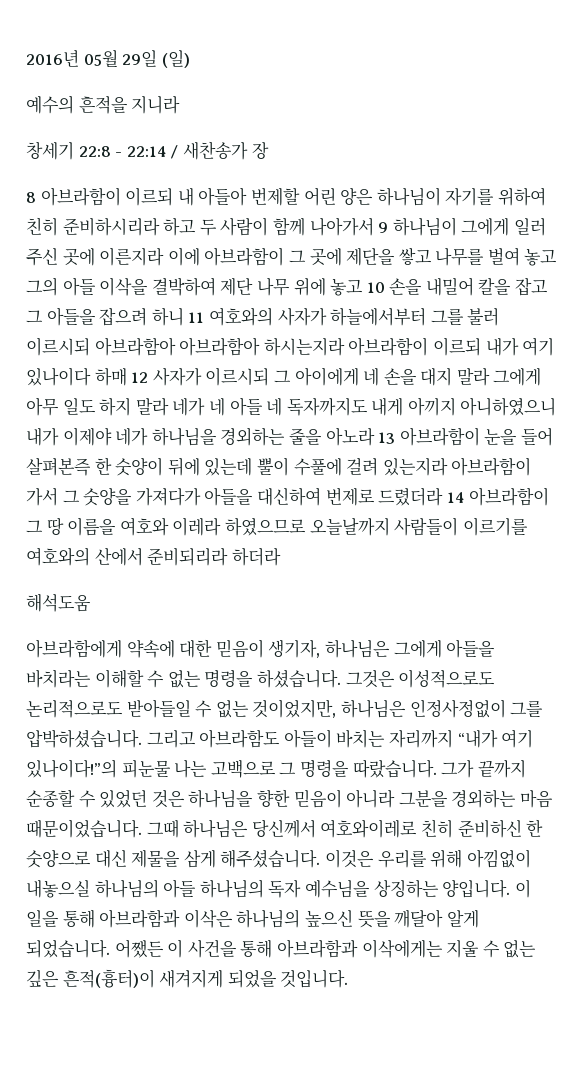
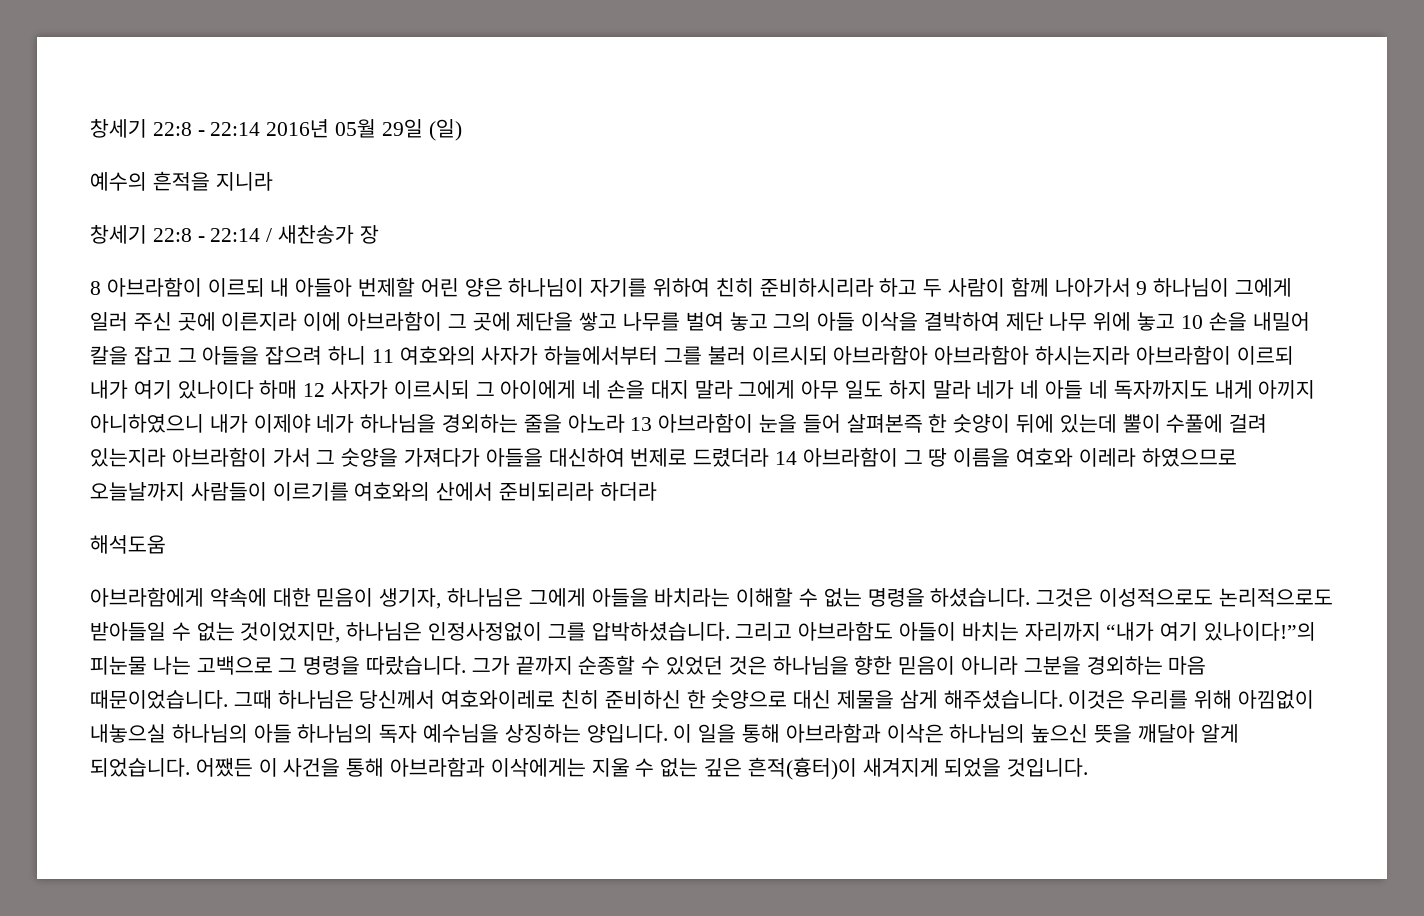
- 2016년 05월 29일 (일)
+ 창세기 22:8 - 22:14 2016년 05월 29일 (일)

